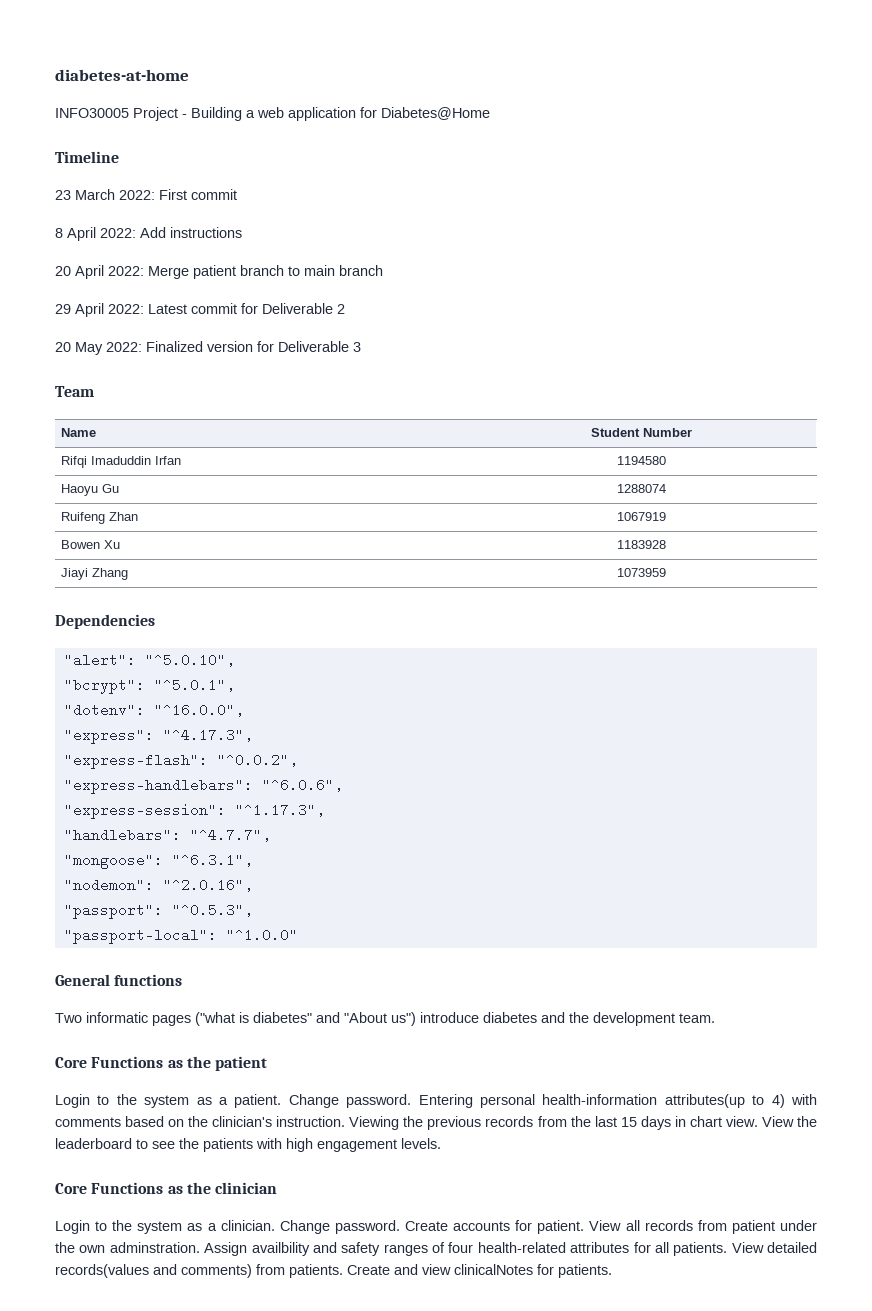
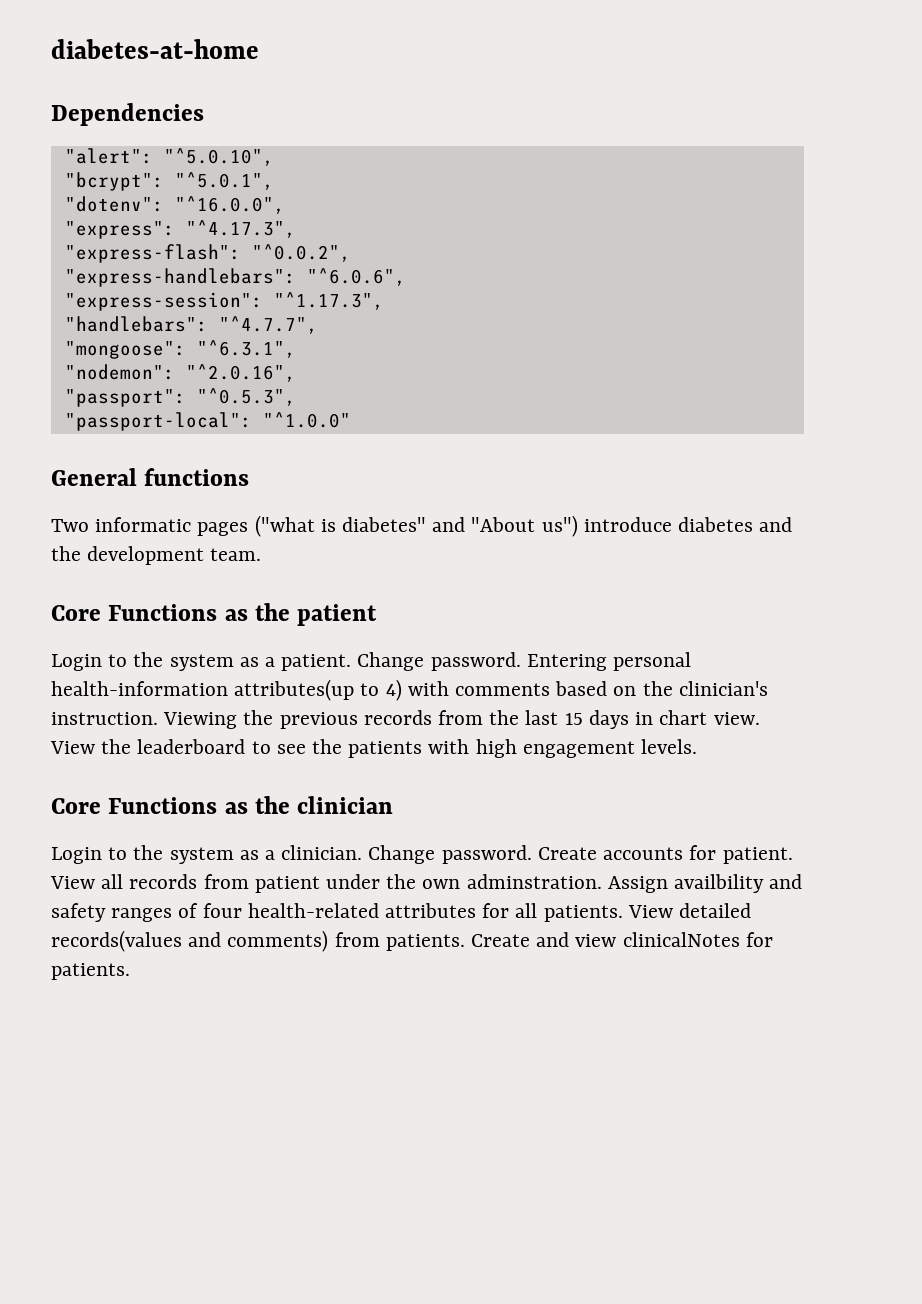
- INFO30005 Project - Building a web application for Diabetes@Home
- Timeline
- 23 March 2022: First commit
- 8 April 2022: Add instructions
- 20 April 2022: Merge patient branch to main branch
- 29 April 2022: Latest commit for Deliverable 2
- 20 May 2022: Finalized version for Deliverable 3
- Team
- Name | Student Number
- Rifqi Imaduddin Irfan | 1194580
- Haoyu Gu | 1288074
- Ruifeng Zhan | 1067919
- Bowen Xu | 1183928
- Jiayi Zhang | 1073959

